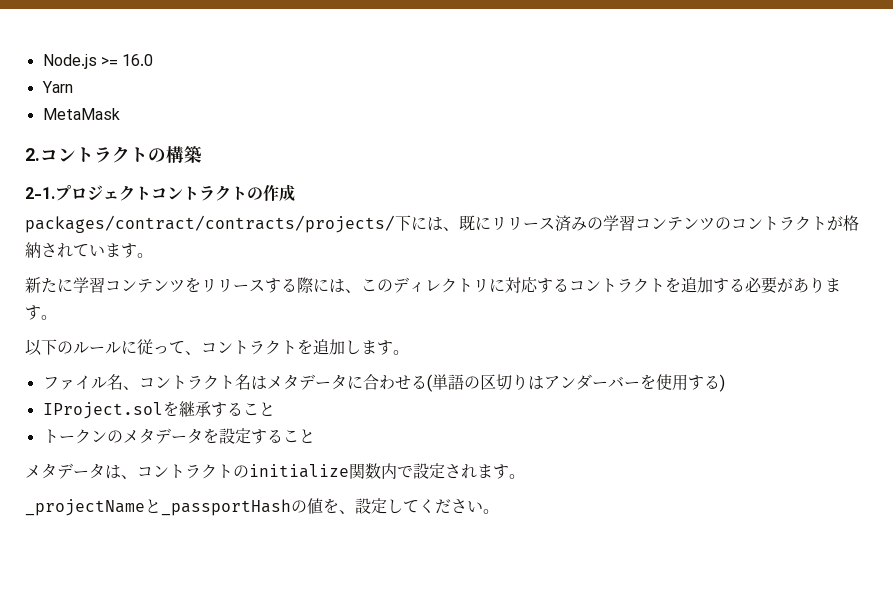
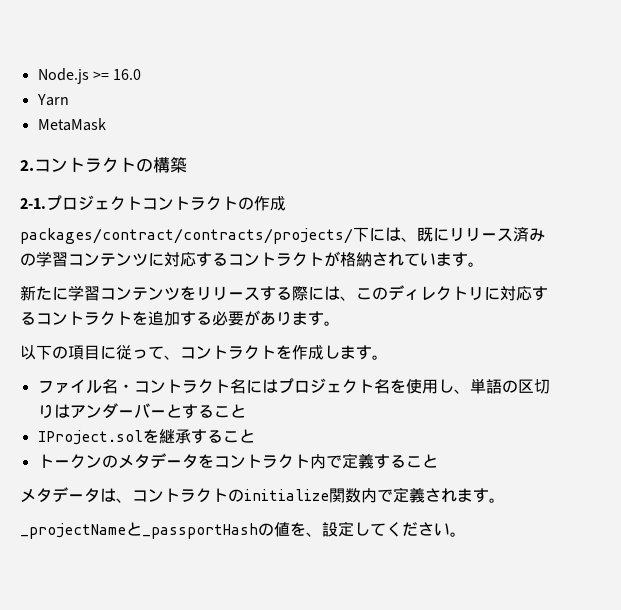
- packages/contract/contracts/projects/下には、既にリリース済みの学習コンテンツのコントラクトが格納されています。
+ packages/contract/contracts/projects/下には、既にリリース済みの学習コンテンツに対応するコントラクトが格納されています。
- 以下のルールに従って、コントラクトを追加します。
+ 以下の項目に従って、コントラクトを作成します。
- ファイル名、コントラクト名はメタデータに合わせる(単語の区切りはアンダーバーを使用する)
+ ファイル名・コントラクト名にはプロジェクト名を使用し、単語の区切りはアンダーバーとすること
- トークンのメタデータを設定すること
+ トークンのメタデータをコントラクト内で定義すること
- メタデータは、コントラクトのinitialize関数内で設定されます。
+ メタデータは、コントラクトのinitialize関数内で定義されます。

